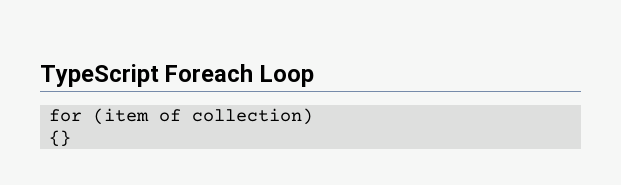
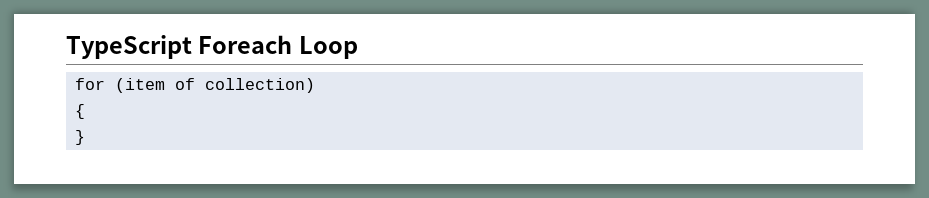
- {}
+ {
+ }

